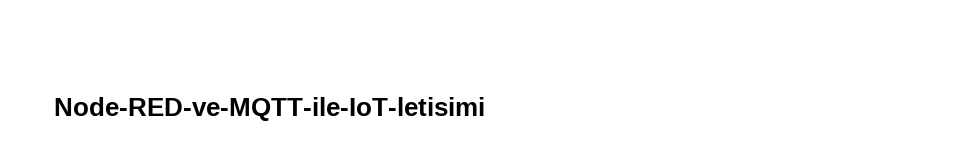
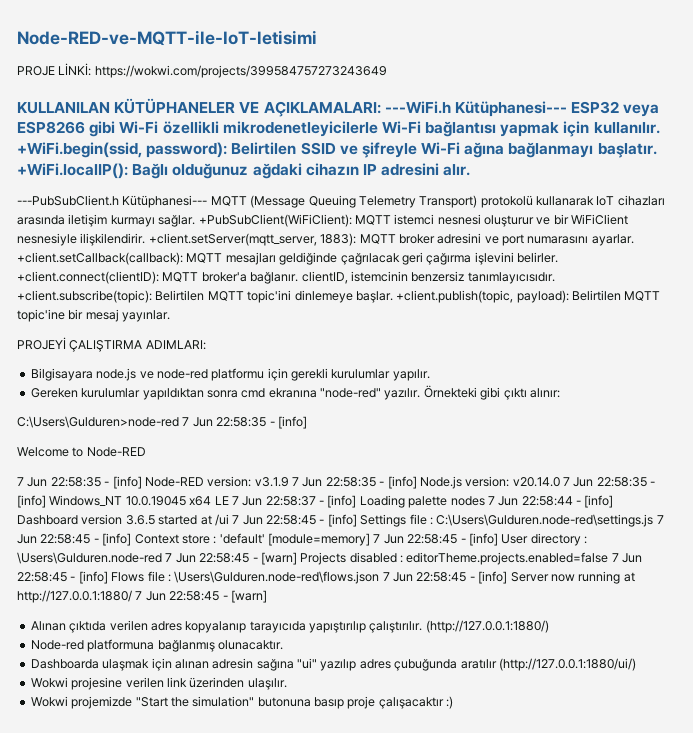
+ PROJE LİNKİ: https://wokwi.com/projects/399584757273243649
+ KULLANILAN KÜTÜPHANELER VE AÇIKLAMALARI: ---WiFi.h Kütüphanesi--- ESP32 veya ESP8266 gibi Wi-Fi özellikli mikrodenetleyicilerle Wi-Fi bağlantısı yapmak için kullanılır. +WiFi.begin(ssid, password): Belirtilen SSID ve şifreyle Wi-Fi ağına bağlanmayı başlatır. +WiFi.localIP(): Bağlı olduğunuz ağdaki cihazın IP adresini alır.
+ ---PubSubClient.h Kütüphanesi--- MQTT (Message Queuing Telemetry Transport) protokolü kullanarak IoT cihazları arasında iletişim kurmayı sağlar. +PubSubClient(WiFiClient): MQTT istemci nesnesi oluşturur ve bir WiFiClient nesnesiyle ilişkilendirir. +client.setServer(mqtt_server, 1883): MQTT broker adresini ve port numarasını ayarlar. +client.setCallback(callback): MQTT mesajları geldiğinde çağrılacak geri çağırma işlevini belirler. +client.connect(clientID): MQTT broker'a bağlanır. clientID, istemcinin benzersiz tanımlayıcısıdır. +client.subscribe(topic): Belirtilen MQTT topic'ini dinlemeye başlar. +client.publish(topic, payload): Belirtilen MQTT topic'ine bir mesaj yayınlar.
+ PROJEYİ ÇALIŞTIRMA ADIMLARI:
+ Bilgisayara node.js ve node-red platformu için gerekli kurulumlar yapılır.
+ Gereken kurulumlar yapıldıktan sonra cmd ekranına "node-red" yazılır. Örnekteki gibi çıktı alınır:
+ C:\Users\Gulduren>node-red 7 Jun 22:58:35 - [info]
+ Welcome to Node-RED
+ 7 Jun 22:58:35 - [info] Node-RED version: v3.1.9 7 Jun 22:58:35 - [info] Node.js version: v20.14.0 7 Jun 22:58:35 - [info] Windows_NT 10.0.19045 x64 LE 7 Jun 22:58:37 - [info] Loading palette nodes 7 Jun 22:58:44 - [info] Dashboard version 3.6.5 started at /ui 7 Jun 22:58:45 - [info] Settings file : C:\Users\Gulduren.node-red\settings.js 7 Jun 22:58:45 - [info] Context store : 'default' [module=memory] 7 Jun 22:58:45 - [info] User directory : \Users\Gulduren.node-red 7 Jun 22:58:45 - [warn] Projects disabled : editorTheme.projects.enabled=false 7 Jun 22:58:45 - [info] Flows file : \Users\Gulduren.node-red\flows.json 7 Jun 22:58:45 - [info] Server now running at http://127.0.0.1:1880/ 7 Jun 22:58:45 - [warn]
+ Alınan çıktıda verilen adres kopyalanıp tarayıcıda yapıştırılıp çalıştırılır. (http://127.0.0.1:1880/)
+ Node-red platformuna bağlanmış olunacaktır.
+ Dashboarda ulaşmak için alınan adresin sağına "ui" yazılıp adres çubuğunda aratılır (http://127.0.0.1:1880/ui/)
+ Wokwi projesine verilen link üzerinden ulaşılır.
+ Wokwi projemizde "Start the simulation" butonuna basıp proje çalışacaktır :)

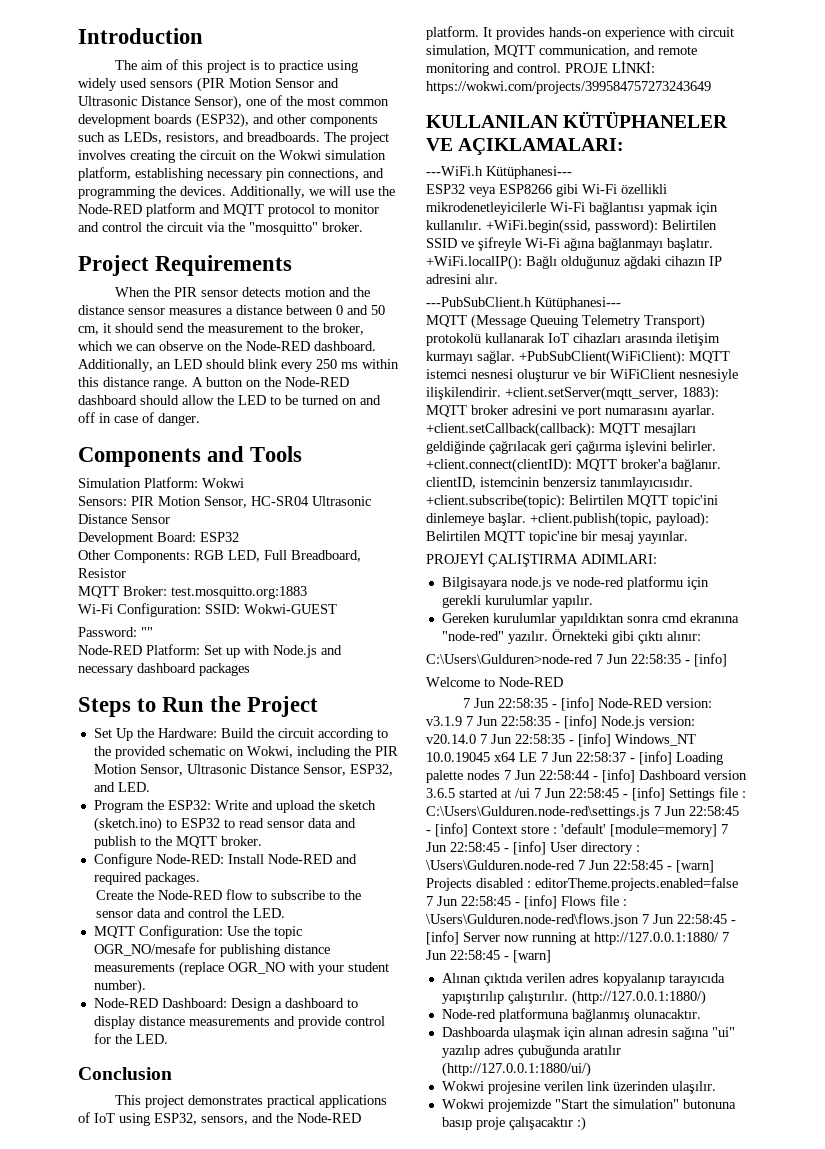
- Node-RED-ve-MQTT-ile-IoT-letisimi
- PROJE LİNKİ: https://wokwi.com/projects/399584757273243649
+ Introduction
+ The aim of this project is to practice using widely used sensors (PIR Motion Sensor and Ultrasonic Distance Sensor), one of the most common development boards (ESP32), and other components such as LEDs, resistors, and breadboards. The project involves creating the circuit on the Wokwi simulation platform, establishing necessary pin connections, and programming the devices. Additionally, we will use the Node-RED platform and MQTT protocol to monitor and control the circuit via the "mosquitto" broker.
+ Project Requirements
+ When the PIR sensor detects motion and the distance sensor measures a distance between 0 and 50 cm, it should send the measurement to the broker, which we can observe on the Node-RED dashboard. Additionally, an LED should blink every 250 ms within this distance range. A button on the Node-RED dashboard should allow the LED to be turned on and off in case of danger.
+ Components and Tools
+ Simulation Platform: Wokwi
+ Sensors: PIR Motion Sensor, HC-SR04 Ultrasonic Distance Sensor
+ Development Board: ESP32
+ Other Components: RGB LED, Full Breadboard, Resistor
+ MQTT Broker: test.mosquitto.org:1883
+ Wi-Fi Configuration: SSID: Wokwi-GUEST
+ Password: ""
+ Node-RED Platform: Set up with Node.js and necessary dashboard packages
+ Steps to Run the Project
+ Set Up the Hardware: Build the circuit according to the provided schematic on Wokwi, including the PIR Motion Sensor, Ultrasonic Distance Sensor, ESP32, and LED.
+ Program the ESP32: Write and upload the sketch (sketch.ino) to ESP32 to read sensor data and publish to the MQTT broker.
+ Configure Node-RED: Install Node-RED and required packages.
+ Create the Node-RED flow to subscribe to the sensor data and control the LED.
+ MQTT Configuration: Use the topic OGR_NO/mesafe for publishing distance measurements (replace OGR_NO with your student number).
+ Node-RED Dashboard: Design a dashboard to display distance measurements and provide control for the LED.
+ Conclusion
+ This project demonstrates practical applications of IoT using ESP32, sensors, and the Node-RED platform. It provides hands-on experience with circuit simulation, MQTT communication, and remote monitoring and control. PROJE LİNKİ: https://wokwi.com/projects/399584757273243649
- KULLANILAN KÜTÜPHANELER VE AÇIKLAMALARI: ---WiFi.h Kütüphanesi--- ESP32 veya ESP8266 gibi Wi-Fi özellikli mikrodenetleyicilerle Wi-Fi bağlantısı yapmak için kullanılır.
+ KULLANILAN KÜTÜPHANELER VE AÇIKLAMALARI:
+ ---WiFi.h Kütüphanesi---
+ ESP32 veya ESP8266 gibi Wi-Fi özellikli mikrodenetleyicilerle Wi-Fi bağlantısı yapmak için kullanılır.
- ---PubSubClient.h Kütüphanesi--- MQTT (Message Queuing Telemetry Transport) protokolü kullanarak IoT cihazları arasında iletişim kurmayı sağlar.
+ ---PubSubClient.h Kütüphanesi---
+ MQTT (Message Queuing Telemetry Transport) protokolü kullanarak IoT cihazları arasında iletişim kurmayı sağlar.

